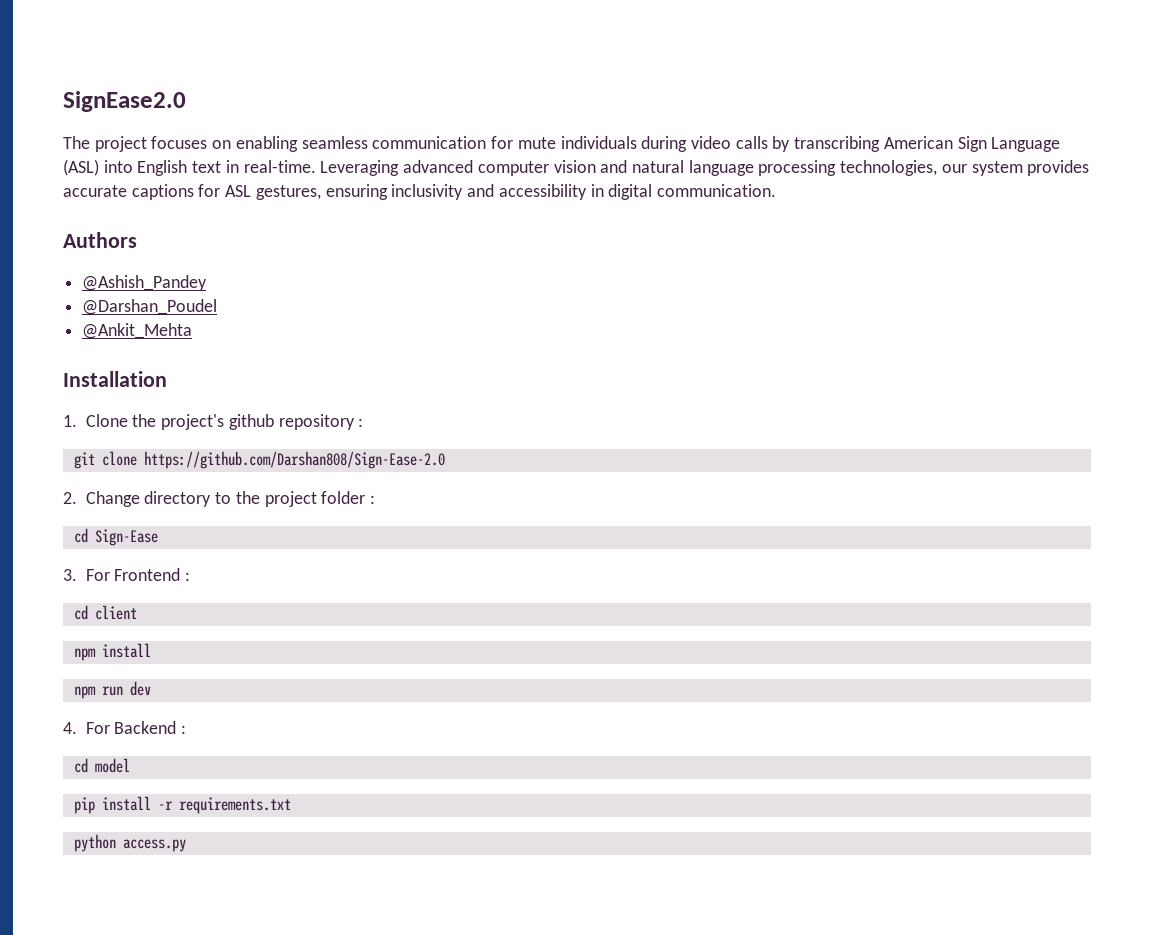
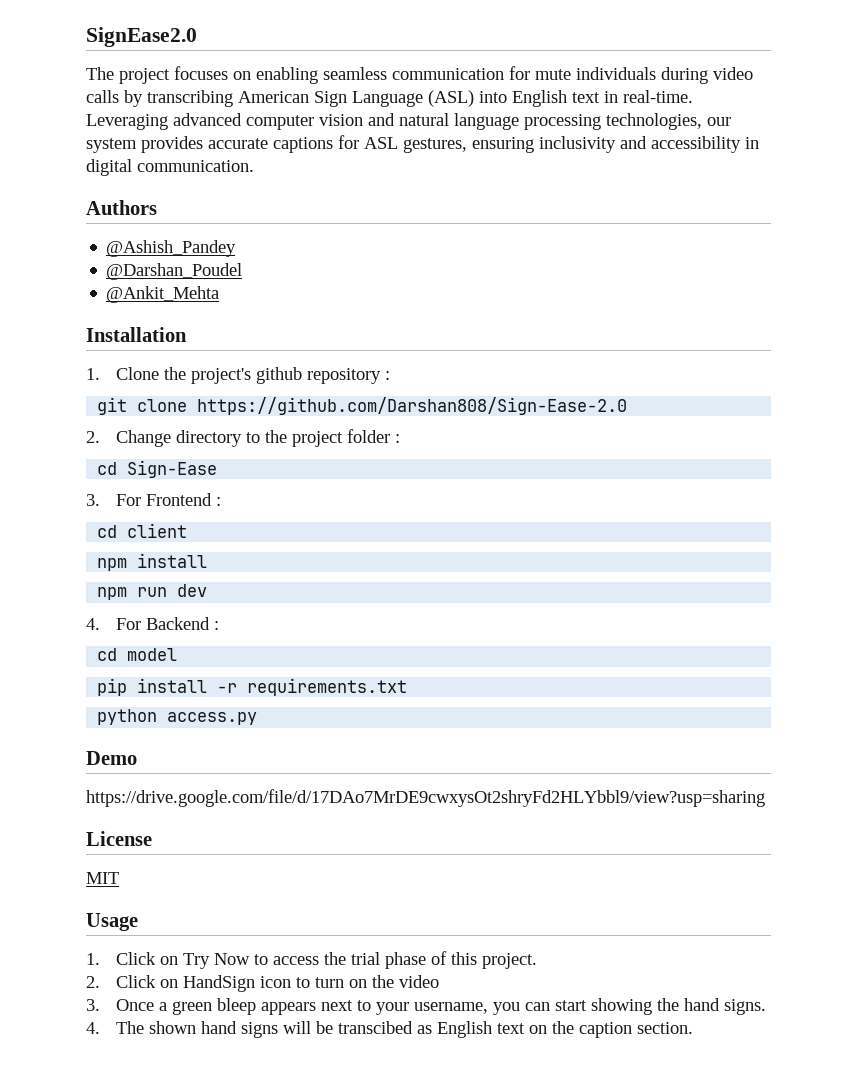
+ Demo
+ https://drive.google.com/file/d/17DAo7MrDE9cwxysOt2shryFd2HLYbbl9/view?usp=sharing
+ License
+ MIT
+ Usage
+ 1. Click on Try Now to access the trial phase of this project.
+ 2. Click on HandSign icon to turn on the video
+ 3. Once a green bleep appears next to your username, you can start showing the hand signs.
+ 4. The shown hand signs will be transcibed as English text on the caption section.

